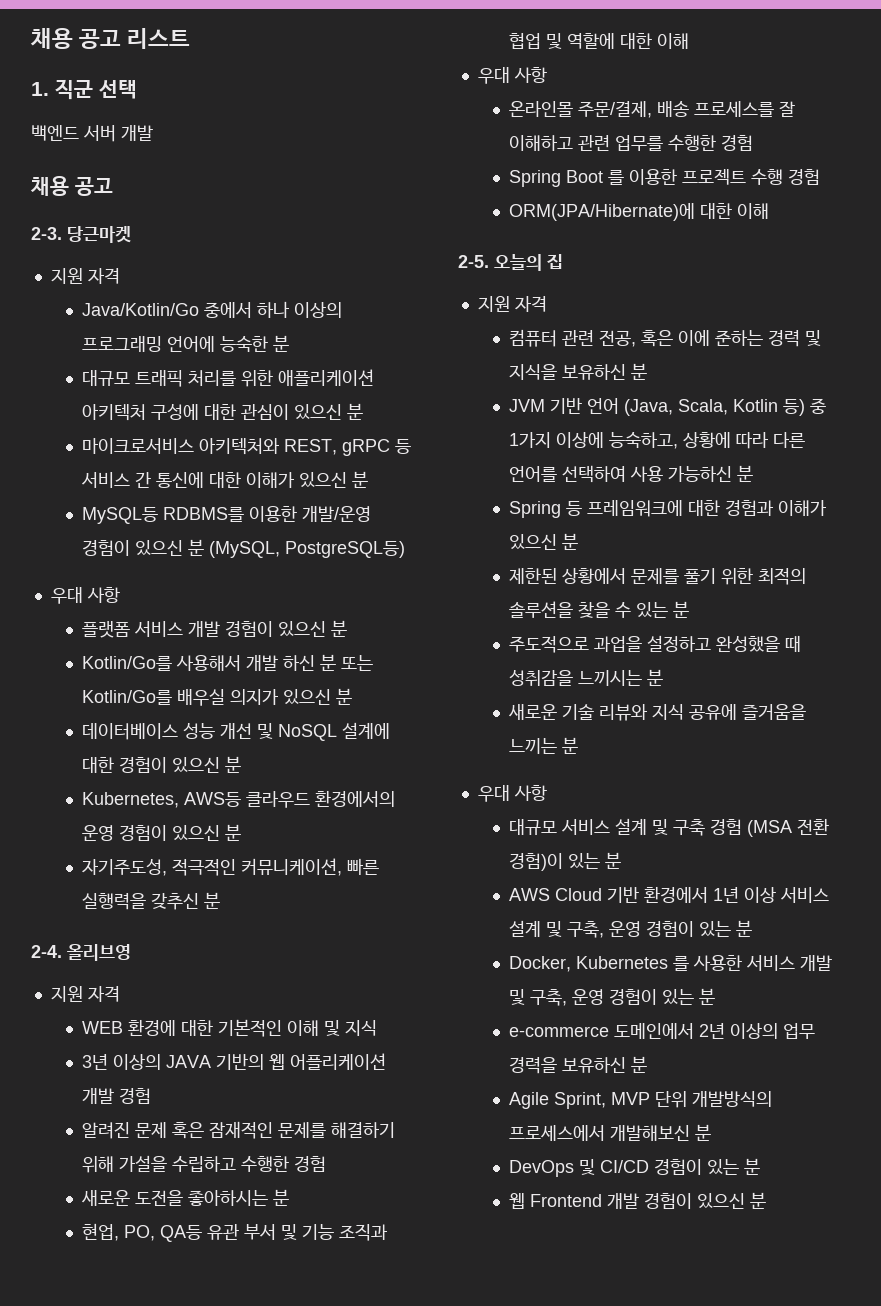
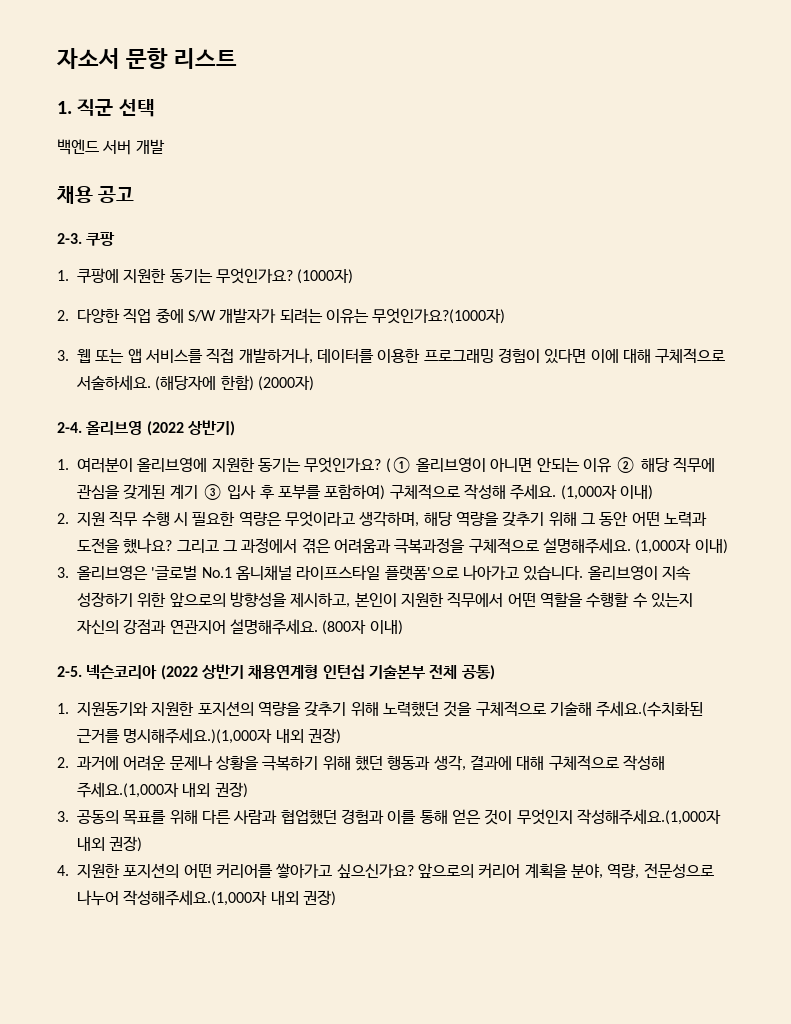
- 채용 공고 리스트
+ 자소서 문항 리스트
- 당근마켓
- 지원 자격
- Java/Kotlin/Go 중에서 하나 이상의 프로그래밍 언어에 능숙한 분
- 대규모 트래픽 처리를 위한 애플리케이션 아키텍처 구성에 대한 관심이 있으신 분
- 마이크로서비스 아키텍처와 REST, gRPC 등 서비스 간 통신에 대한 이해가 있으신 분
- MySQL등 RDBMS를 이용한 개발/운영 경험이 있으신 분 (MySQL, PostgreSQL등)
- 우대 사항
- 플랫폼 서비스 개발 경험이 있으신 분
- Kotlin/Go를 사용해서 개발 하신 분 또는 Kotlin/Go를 배우실 의지가 있으신 분
- 데이터베이스 성능 개선 및 NoSQL 설계에 대한 경험이 있으신 분
- Kubernetes, AWS등 클라우드 환경에서의 운영 경험이 있으신 분
- 자기주도성, 적극적인 커뮤니케이션, 빠른 실행력을 갖추신 분
- 2-4. 올리브영
- 지원 자격
- WEB 환경에 대한 기본적인 이해 및 지식
- 3년 이상의 JAVA 기반의 웹 어플리케이션 개발 경험
- 알려진 문제 혹은 잠재적인 문제를 해결하기 위해 가설을 수립하고 수행한 경험
- 새로운 도전을 좋아하시는 분
- 현업, PO, QA등 유관 부서 및 기능 조직과 협업 및 역할에 대한 이해
- 우대 사항
- 온라인몰 주문/결제, 배송 프로세스를 잘 이해하고 관련 업무를 수행한 경험
- Spring Boot 를 이용한 프로젝트 수행 경험
- ORM(JPA/Hibernate)에 대한 이해
- 2-5. 오늘의 집
- 지원 자격
- 컴퓨터 관련 전공, 혹은 이에 준하는 경력 및 지식을 보유하신 분
- JVM 기반 언어 (Java, Scala, Kotlin 등) 중 1가지 이상에 능숙하고, 상황에 따라 다른 언어를 선택하여 사용 가능하신 분
- Spring 등 프레임워크에 대한 경험과 이해가 있으신 분
- 제한된 상황에서 문제를 풀기 위한 최적의 솔루션을 찾을 수 있는 분
- 주도적으로 과업을 설정하고 완성했을 때 성취감을 느끼시는 분
- 새로운 기술 리뷰와 지식 공유에 즐거움을 느끼는 분
- 우대 사항
- 대규모 서비스 설계 및 구축 경험 (MSA 전환 경험)이 있는 분
- AWS Cloud 기반 환경에서 1년 이상 서비스 설계 및 구축, 운영 경험이 있는 분
- Docker, Kubernetes 를 사용한 서비스 개발 및 구축, 운영 경험이 있는 분
- e-commerce 도메인에서 2년 이상의 업무 경력을 보유하신 분
- Agile Sprint, MVP 단위 개발방식의 프로세스에서 개발해보신 분
- DevOps 및 CI/CD 경험이 있는 분
- 웹 Frontend 개발 경험이 있으신 분
+ 쿠팡
+ 1. 쿠팡에 지원한 동기는 무엇인가요? (1000자)
+ 2. 다양한 직업 중에 S/W 개발자가 되려는 이유는 무엇인가요?(1000자)
+ 3. 웹 또는 앱 서비스를 직접 개발하거나, 데이터를 이용한 프로그래밍 경험이 있다면 이에 대해 구체적으로 서술하세요. (해당자에 한함) (2000자)
+ 2-4. 올리브영 (2022 상반기)
+ 1. 여러분이 올리브영에 지원한 동기는 무엇인가요? (① 올리브영이 아니면 안되는 이유 ② 해당 직무에 관심을 갖게된 계기 ③ 입사 후 포부를 포함하여) 구체적으로 작성해 주세요. (1,000자 이내)
+ 2. 지원 직무 수행 시 필요한 역량은 무엇이라고 생각하며, 해당 역량을 갖추기 위해 그 동안 어떤 노력과 도전을 했나요? 그리고 그 과정에서 겪은 어려움과 극복과정을 구체적으로 설명해주세요. (1,000자 이내)
+ 3. 올리브영은 '글로벌 No.1 옴니채널 라이프스타일 플랫폼'으로 나아가고 있습니다. 올리브영이 지속 성장하기 위한 앞으로의 방향성을 제시하고, 본인이 지원한 직무에서 어떤 역할을 수행할 수 있는지 자신의 강점과 연관지어 설명해주세요. (800자 이내)
+ 2-5. 넥슨코리아 (2022 상반기 채용연계형 인턴십 기술본부 전체 공통)
+ 1. 지원동기와 지원한 포지션의 역량을 갖추기 위해 노력했던 것을 구체적으로 기술해 주세요.(수치화된 근거를 명시해주세요.)(1,000자 내외 권장)
+ 2. 과거에 어려운 문제나 상황을 극복하기 위해 했던 행동과 생각, 결과에 대해 구체적으로 작성해 주세요.(1,000자 내외 권장)
+ 3. 공동의 목표를 위해 다른 사람과 협업했던 경험과 이를 통해 얻은 것이 무엇인지 작성해주세요.(1,000자 내외 권장)
+ 4. 지원한 포지션의 어떤 커리어를 쌓아가고 싶으신가요? 앞으로의 커리어 계획을 분야, 역량, 전문성으로 나누어 작성해주세요.(1,000자 내외 권장)

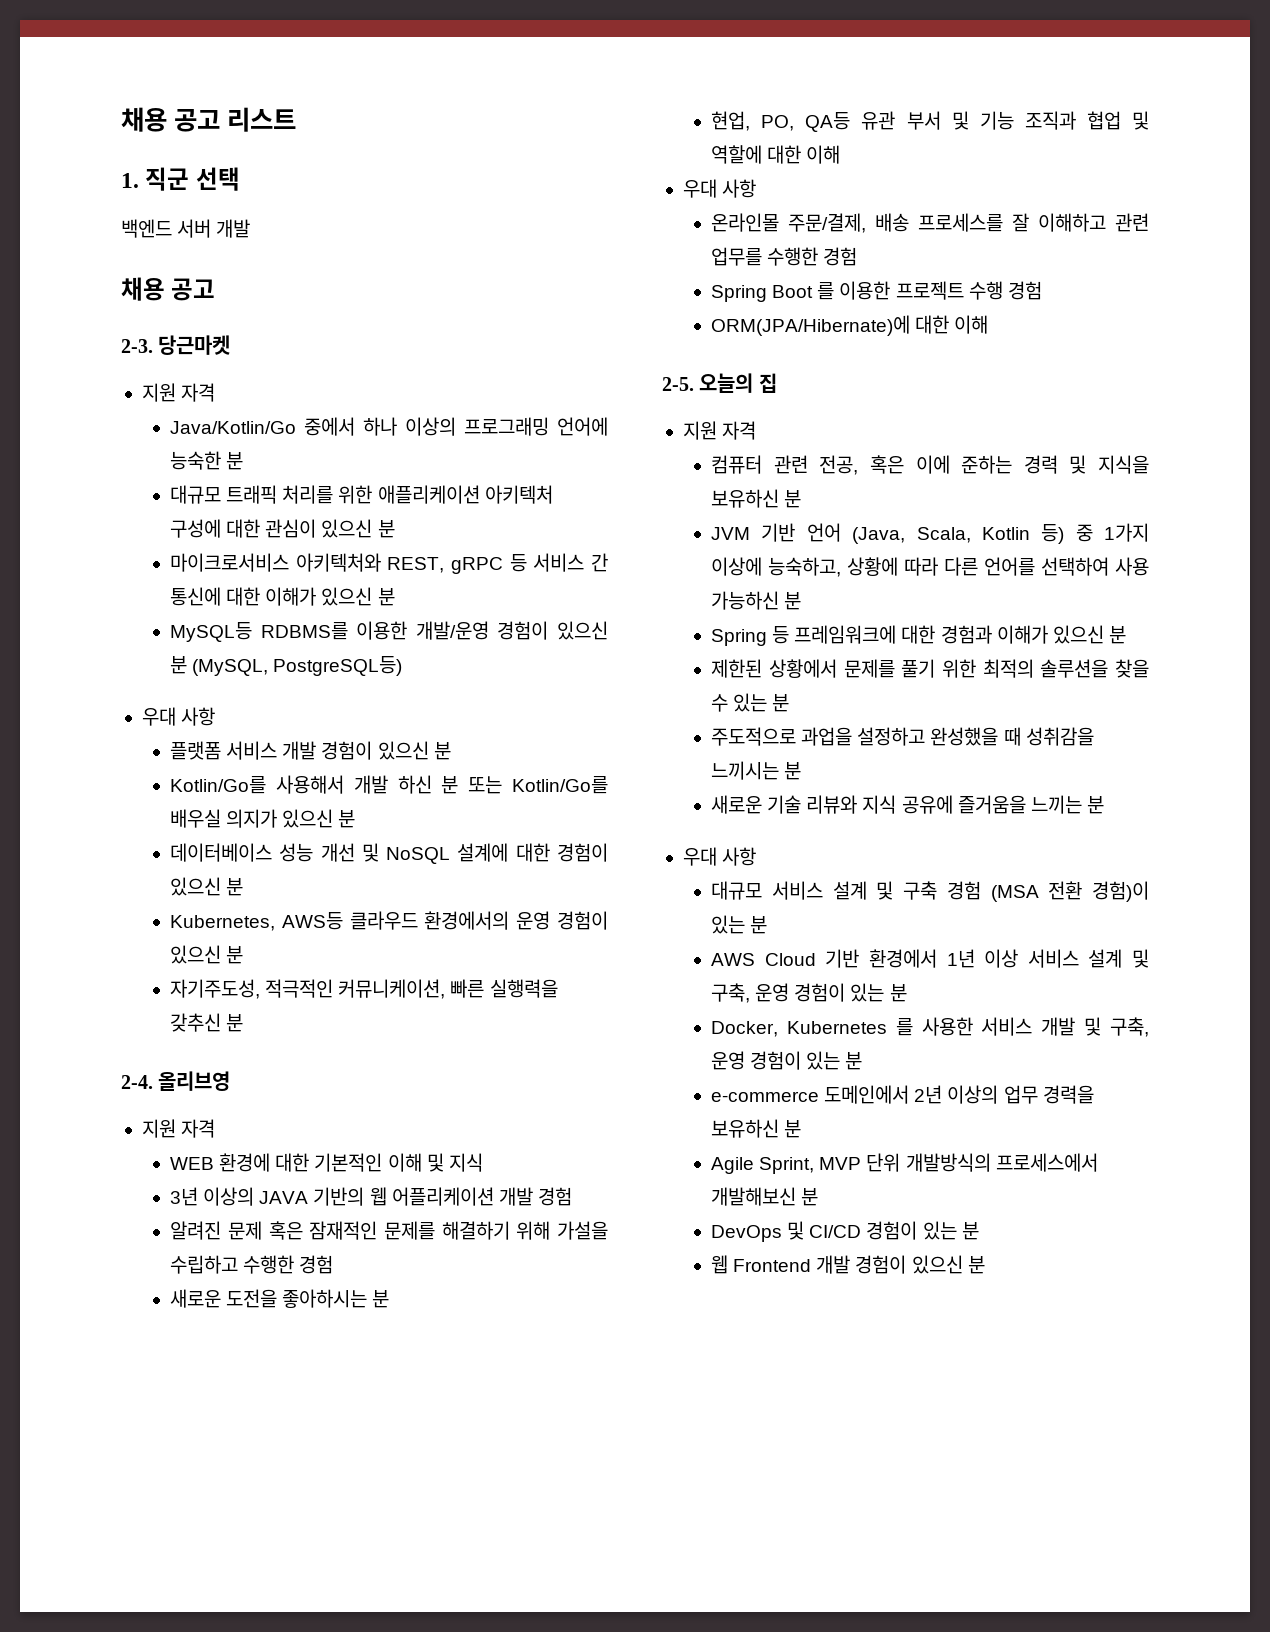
- 자소서 문항 리스트
+ 채용 공고 리스트
- 쿠팡
- 1. 쿠팡에 지원한 동기는 무엇인가요? (1000자)
- 2. 다양한 직업 중에 S/W 개발자가 되려는 이유는 무엇인가요?(1000자)
- 3. 웹 또는 앱 서비스를 직접 개발하거나, 데이터를 이용한 프로그래밍 경험이 있다면 이에 대해 구체적으로 서술하세요. (해당자에 한함) (2000자)
- 2-4. 올리브영 (2022 상반기)
- 1. 여러분이 올리브영에 지원한 동기는 무엇인가요? (① 올리브영이 아니면 안되는 이유 ② 해당 직무에 관심을 갖게된 계기 ③ 입사 후 포부를 포함하여) 구체적으로 작성해 주세요. (1,000자 이내)
- 2. 지원 직무 수행 시 필요한 역량은 무엇이라고 생각하며, 해당 역량을 갖추기 위해 그 동안 어떤 노력과 도전을 했나요? 그리고 그 과정에서 겪은 어려움과 극복과정을 구체적으로 설명해주세요. (1,000자 이내)
- 3. 올리브영은 '글로벌 No.1 옴니채널 라이프스타일 플랫폼'으로 나아가고 있습니다. 올리브영이 지속 성장하기 위한 앞으로의 방향성을 제시하고, 본인이 지원한 직무에서 어떤 역할을 수행할 수 있는지 자신의 강점과 연관지어 설명해주세요. (800자 이내)
- 2-5. 넥슨코리아 (2022 상반기 채용연계형 인턴십 기술본부 전체 공통)
- 1. 지원동기와 지원한 포지션의 역량을 갖추기 위해 노력했던 것을 구체적으로 기술해 주세요.(수치화된 근거를 명시해주세요.)(1,000자 내외 권장)
- 2. 과거에 어려운 문제나 상황을 극복하기 위해 했던 행동과 생각, 결과에 대해 구체적으로 작성해 주세요.(1,000자 내외 권장)
- 3. 공동의 목표를 위해 다른 사람과 협업했던 경험과 이를 통해 얻은 것이 무엇인지 작성해주세요.(1,000자 내외 권장)
- 4. 지원한 포지션의 어떤 커리어를 쌓아가고 싶으신가요? 앞으로의 커리어 계획을 분야, 역량, 전문성으로 나누어 작성해주세요.(1,000자 내외 권장)
+ 당근마켓
+ 지원 자격
+ Java/Kotlin/Go 중에서 하나 이상의 프로그래밍 언어에 능숙한 분
+ 대규모 트래픽 처리를 위한 애플리케이션 아키텍처 구성에 대한 관심이 있으신 분
+ 마이크로서비스 아키텍처와 REST, gRPC 등 서비스 간 통신에 대한 이해가 있으신 분
+ MySQL등 RDBMS를 이용한 개발/운영 경험이 있으신 분 (MySQL, PostgreSQL등)
+ 우대 사항
+ 플랫폼 서비스 개발 경험이 있으신 분
+ Kotlin/Go를 사용해서 개발 하신 분 또는 Kotlin/Go를 배우실 의지가 있으신 분
+ 데이터베이스 성능 개선 및 NoSQL 설계에 대한 경험이 있으신 분
+ Kubernetes, AWS등 클라우드 환경에서의 운영 경험이 있으신 분
+ 자기주도성, 적극적인 커뮤니케이션, 빠른 실행력을 갖추신 분
+ 2-4. 올리브영
+ 지원 자격
+ WEB 환경에 대한 기본적인 이해 및 지식
+ 3년 이상의 JAVA 기반의 웹 어플리케이션 개발 경험
+ 알려진 문제 혹은 잠재적인 문제를 해결하기 위해 가설을 수립하고 수행한 경험
+ 새로운 도전을 좋아하시는 분
+ 현업, PO, QA등 유관 부서 및 기능 조직과 협업 및 역할에 대한 이해
+ 우대 사항
+ 온라인몰 주문/결제, 배송 프로세스를 잘 이해하고 관련 업무를 수행한 경험
+ Spring Boot 를 이용한 프로젝트 수행 경험
+ ORM(JPA/Hibernate)에 대한 이해
+ 2-5. 오늘의 집
+ 지원 자격
+ 컴퓨터 관련 전공, 혹은 이에 준하는 경력 및 지식을 보유하신 분
+ JVM 기반 언어 (Java, Scala, Kotlin 등) 중 1가지 이상에 능숙하고, 상황에 따라 다른 언어를 선택하여 사용 가능하신 분
+ Spring 등 프레임워크에 대한 경험과 이해가 있으신 분
+ 제한된 상황에서 문제를 풀기 위한 최적의 솔루션을 찾을 수 있는 분
+ 주도적으로 과업을 설정하고 완성했을 때 성취감을 느끼시는 분
+ 새로운 기술 리뷰와 지식 공유에 즐거움을 느끼는 분
+ 우대 사항
+ 대규모 서비스 설계 및 구축 경험 (MSA 전환 경험)이 있는 분
+ AWS Cloud 기반 환경에서 1년 이상 서비스 설계 및 구축, 운영 경험이 있는 분
+ Docker, Kubernetes 를 사용한 서비스 개발 및 구축, 운영 경험이 있는 분
+ e-commerce 도메인에서 2년 이상의 업무 경력을 보유하신 분
+ Agile Sprint, MVP 단위 개발방식의 프로세스에서 개발해보신 분
+ DevOps 및 CI/CD 경험이 있는 분
+ 웹 Frontend 개발 경험이 있으신 분

